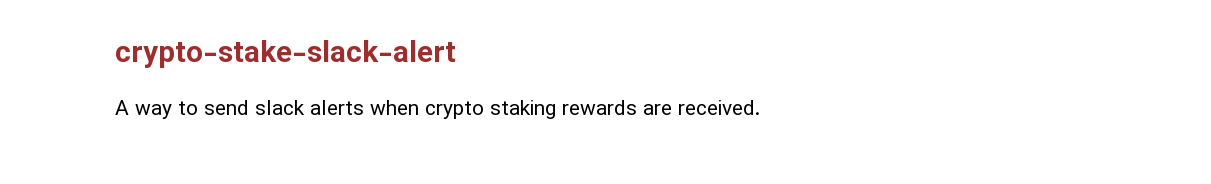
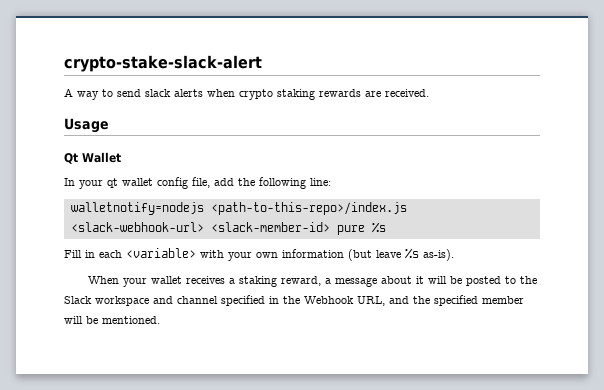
+ Usage
+ Qt Wallet
+ In your qt wallet config file, add the following line:
+ walletnotify=nodejs <path-to-this-repo>/index.js <slack-webhook-url> <slack-member-id> pure %s
+ Fill in each <variable> with your own information (but leave %s as-is).
+ When your wallet receives a staking reward, a message about it will be posted to the Slack workspace and channel specified in the Webhook URL, and the specified member will be mentioned.

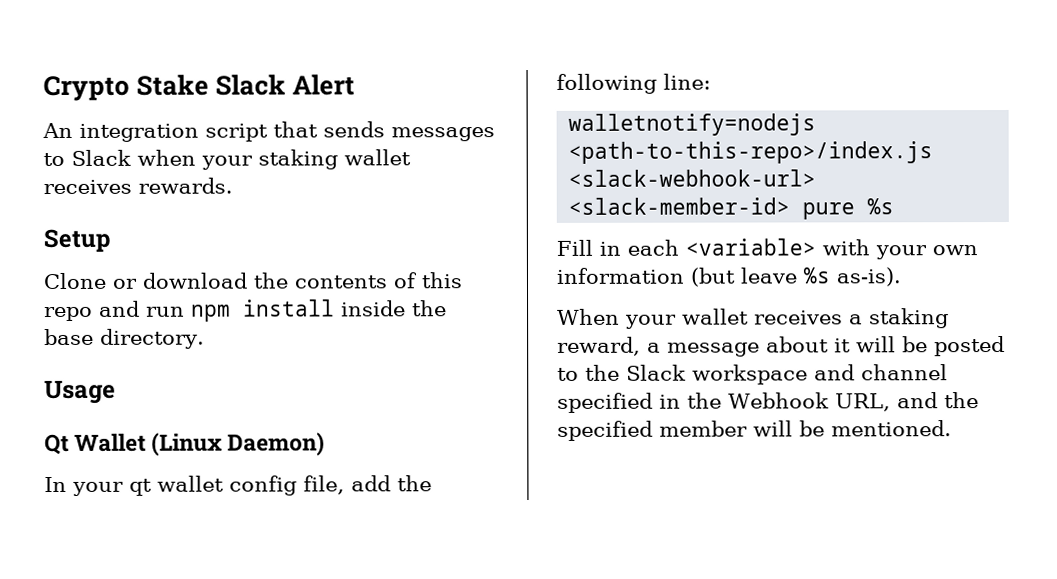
- crypto-stake-slack-alert
- A way to send slack alerts when crypto staking rewards are received.
+ Crypto Stake Slack Alert
+ An integration script that sends messages to Slack when your staking wallet receives rewards.
+ Setup
+ Clone or download the contents of this repo and run npm install inside the base directory.
- Qt Wallet
+ Qt Wallet (Linux Daemon)

